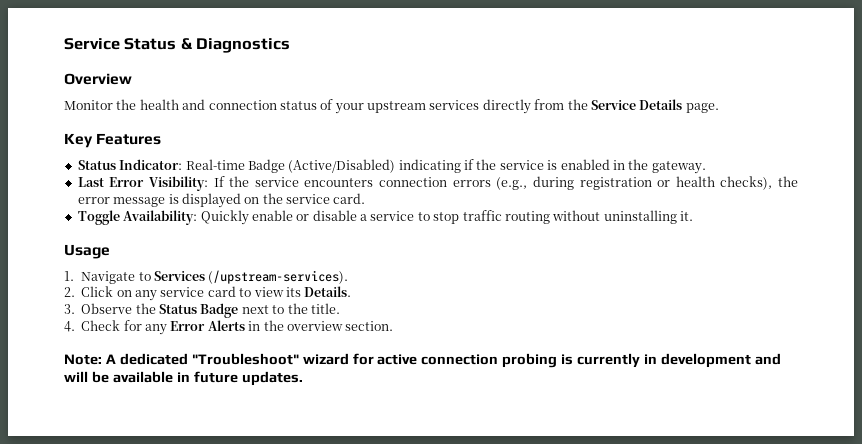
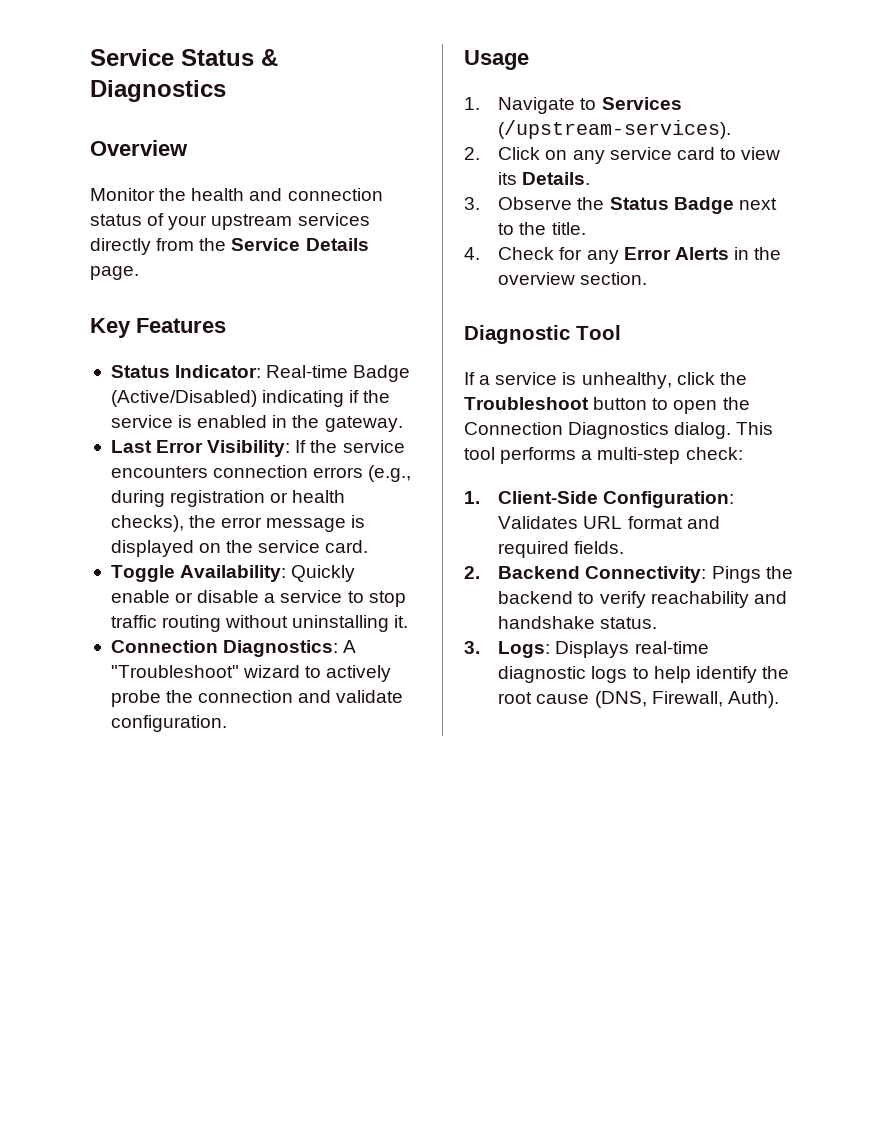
+ Connection Diagnostics: A "Troubleshoot" wizard to actively probe the connection and validate configuration.
- Note: A dedicated "Troubleshoot" wizard for active connection probing is currently in development and will be available in future updates.
+ Diagnostic Tool
+ If a service is unhealthy, click the Troubleshoot button to open the Connection Diagnostics dialog. This tool performs a multi-step check:
+ 1. Client-Side Configuration: Validates URL format and required fields.
+ 2. Backend Connectivity: Pings the backend to verify reachability and handshake status.
+ 3. Logs: Displays real-time diagnostic logs to help identify the root cause (DNS, Firewall, Auth).

